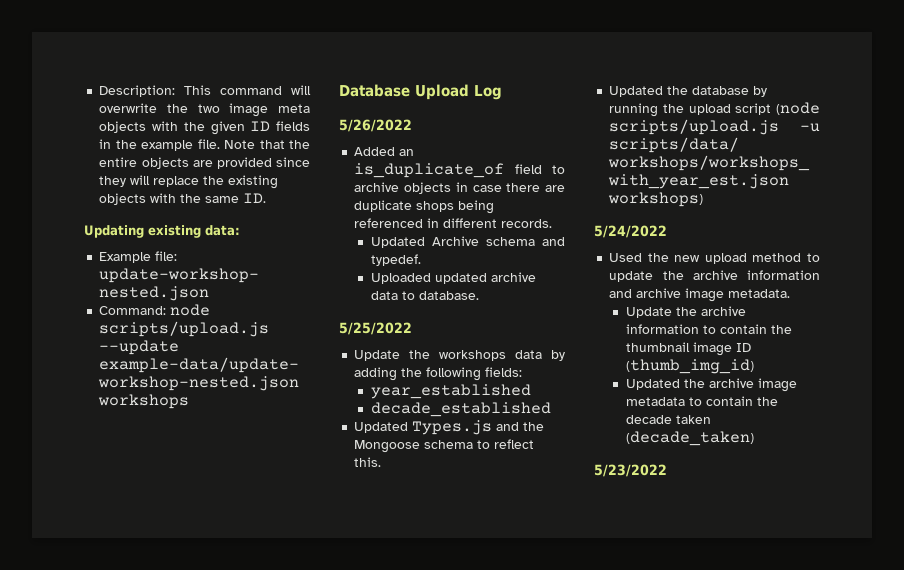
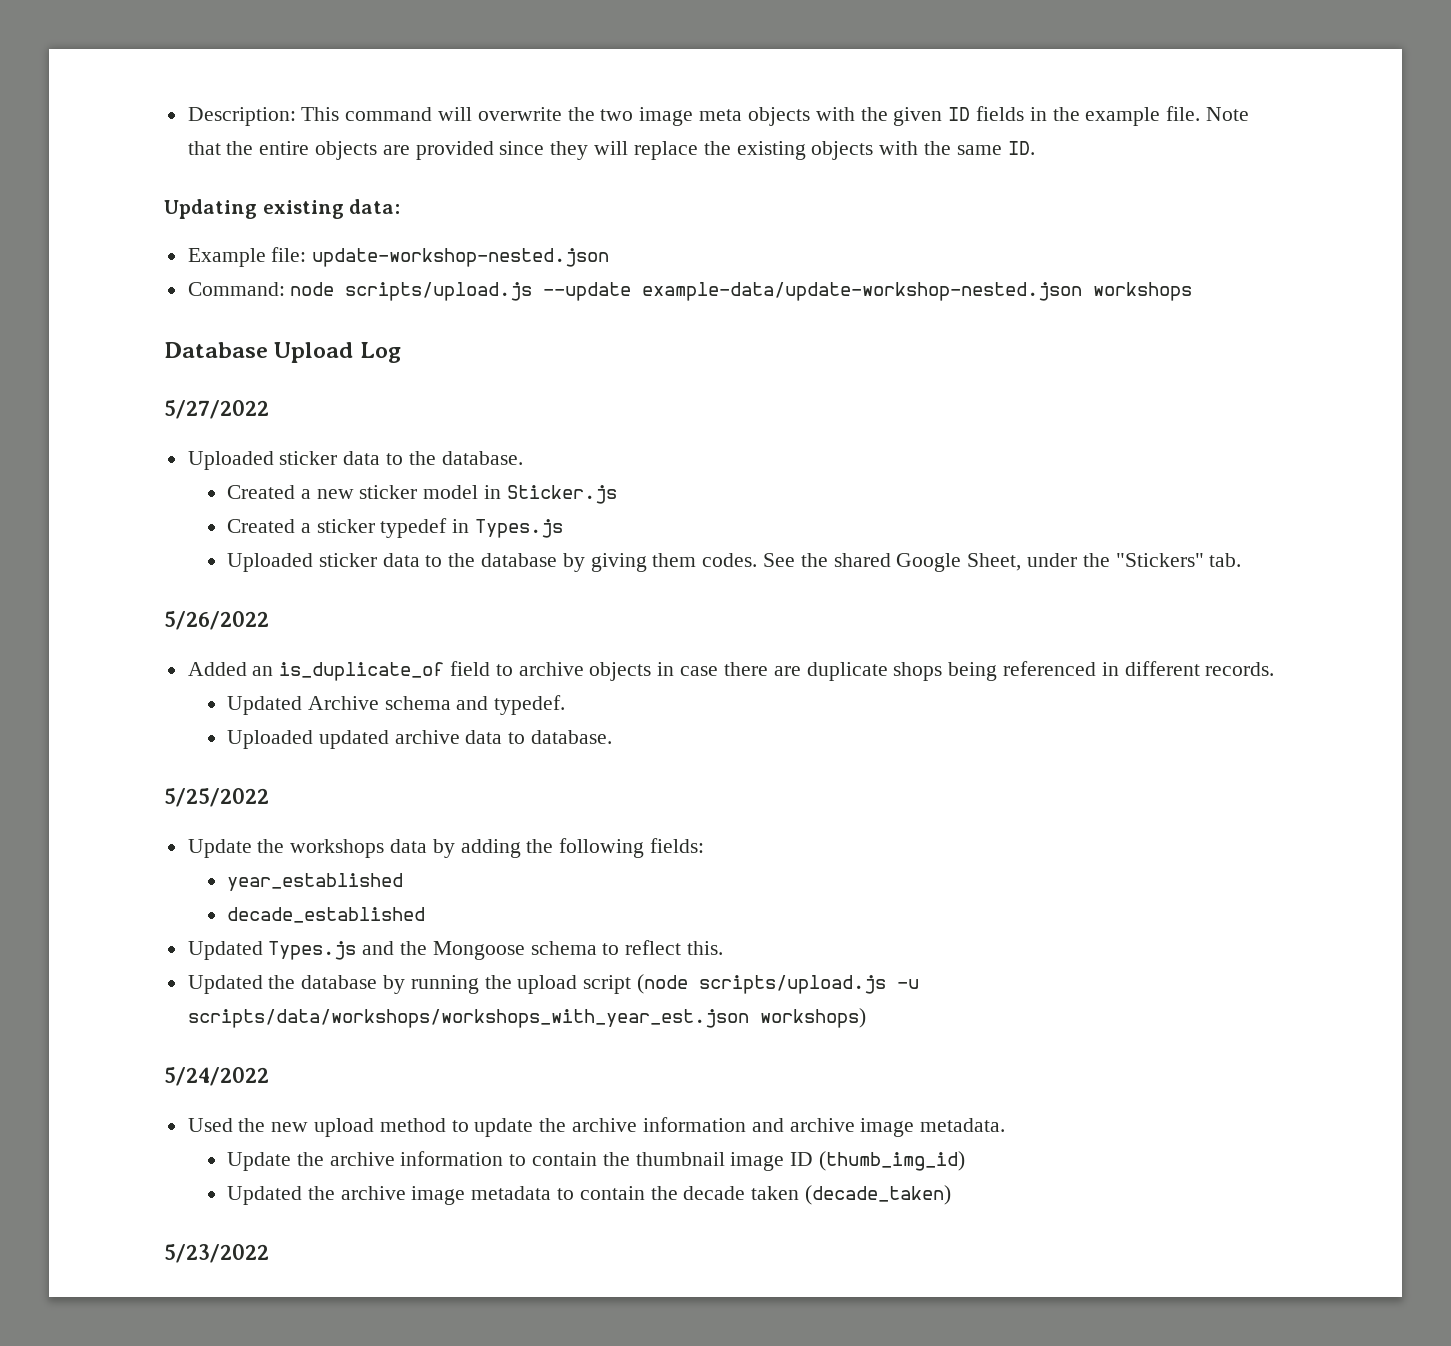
+ 5/27/2022
+ Uploaded sticker data to the database.
+ Created a new sticker model in Sticker.js
+ Created a sticker typedef in Types.js
+ Uploaded sticker data to the database by giving them codes. See the shared Google Sheet, under the "Stickers" tab.

